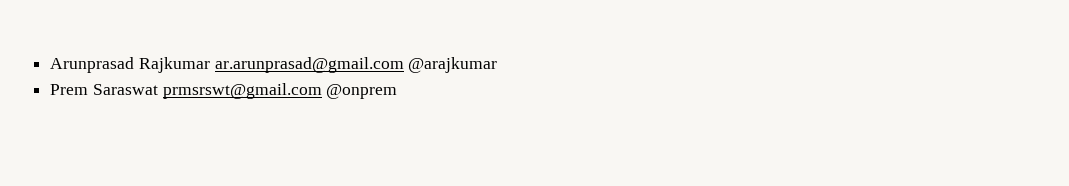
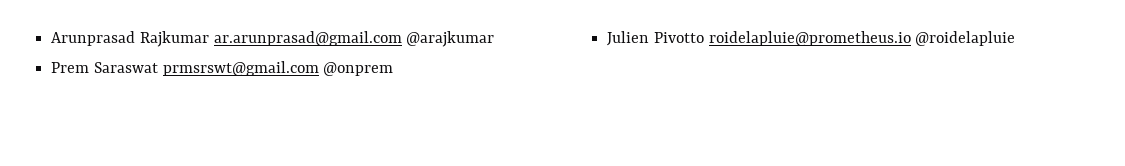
+ Julien Pivotto roidelapluie@prometheus.io @roidelapluie

